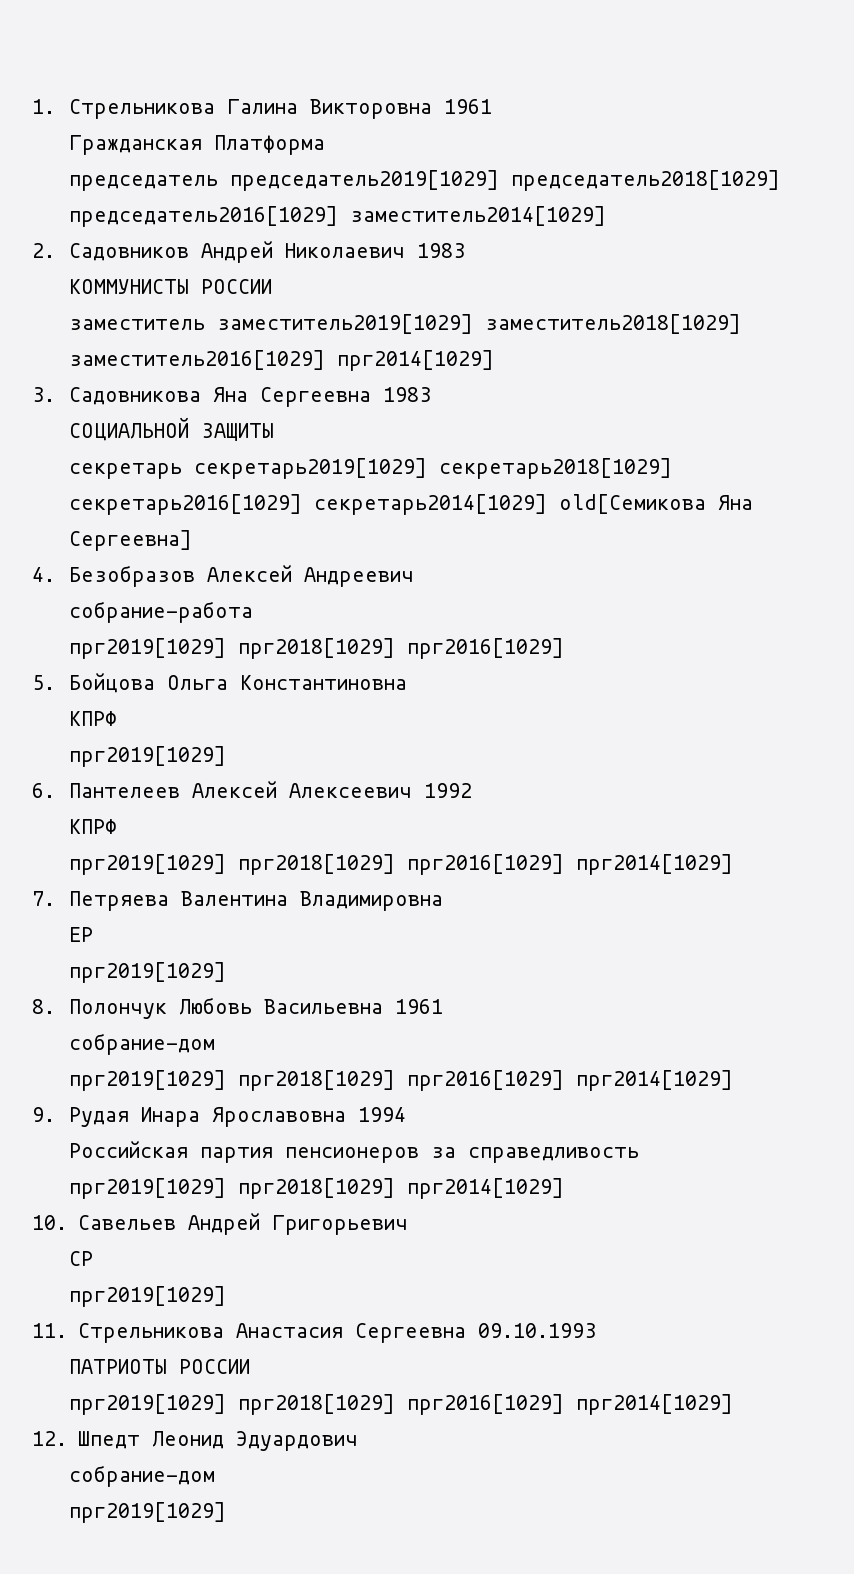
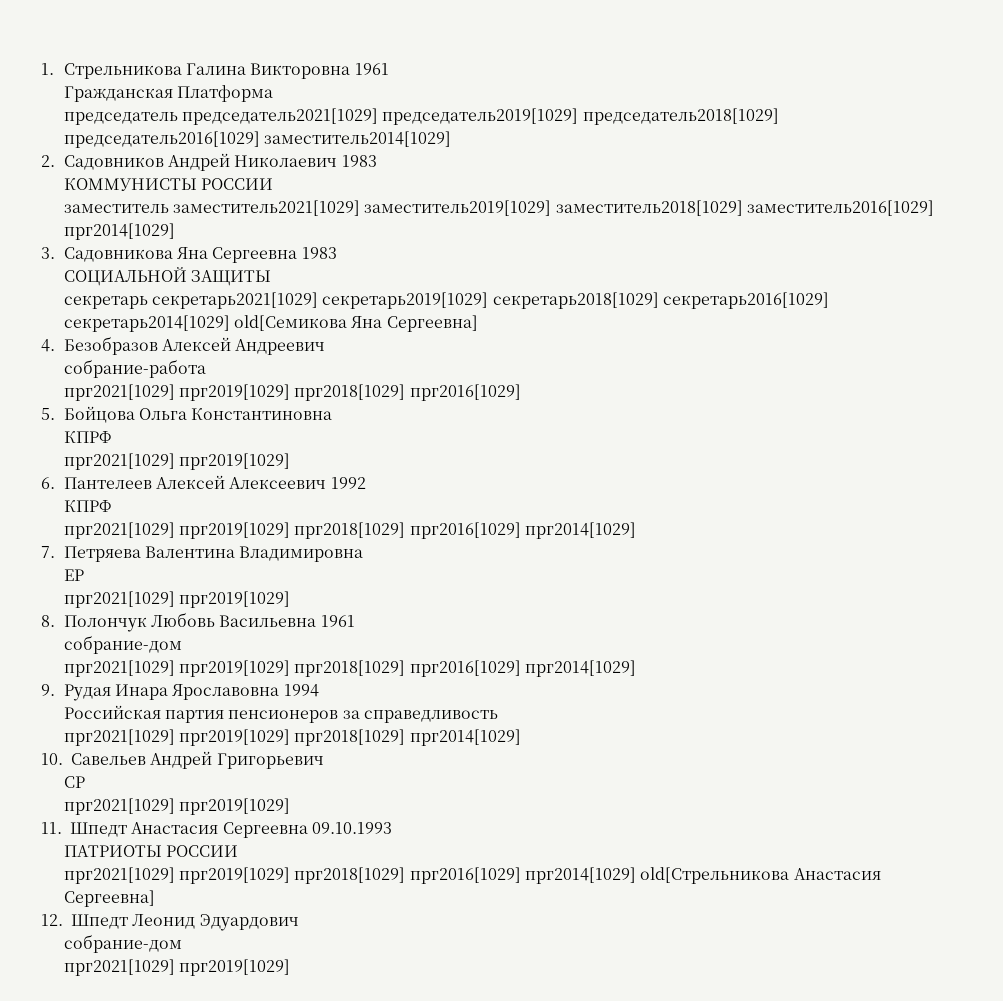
- председатель председатель2019[1029] председатель2018[1029] председатель2016[1029] заместитель2014[1029]
+ председатель председатель2021[1029] председатель2019[1029] председатель2018[1029] председатель2016[1029] заместитель2014[1029]
- заместитель заместитель2019[1029] заместитель2018[1029] заместитель2016[1029] прг2014[1029]
+ заместитель заместитель2021[1029] заместитель2019[1029] заместитель2018[1029] заместитель2016[1029] прг2014[1029]
- секретарь секретарь2019[1029] секретарь2018[1029] секретарь2016[1029] секретарь2014[1029] old[Семикова Яна Сергеевна]
+ секретарь секретарь2021[1029] секретарь2019[1029] секретарь2018[1029] секретарь2016[1029] секретарь2014[1029] old[Семикова Яна Сергеевна]
  собрание-работа
- прг2019[1029] прг2018[1029] прг2016[1029]
+ прг2021[1029] прг2019[1029] прг2018[1029] прг2016[1029]
  5. Бойцова Ольга Константиновна
  КПРФ
- прг2019[1029]
+ прг2021[1029] прг2019[1029]
  6. Пантелеев Алексей Алексеевич 1992
  КПРФ
- прг2019[1029] прг2018[1029] прг2016[1029] прг2014[1029]
+ прг2021[1029] прг2019[1029] прг2018[1029] прг2016[1029] прг2014[1029]
  ЕР
- прг2019[1029]
+ прг2021[1029] прг2019[1029]
  8. Полончук Любовь Васильевна 1961
  собрание-дом
- прг2019[1029] прг2018[1029] прг2016[1029] прг2014[1029]
+ прг2021[1029] прг2019[1029] прг2018[1029] прг2016[1029] прг2014[1029]
- прг2019[1029] прг2018[1029] прг2014[1029]
+ прг2021[1029] прг2019[1029] прг2018[1029] прг2014[1029]
  СР
- прг2019[1029]
+ прг2021[1029] прг2019[1029]
- 11. Стрельникова Анастасия Сергеевна 09.10.1993
+ 11. Шпедт Анастасия Сергеевна 09.10.1993
  ПАТРИОТЫ РОССИИ
- прг2019[1029] прг2018[1029] прг2016[1029] прг2014[1029]
+ прг2021[1029] прг2019[1029] прг2018[1029] прг2016[1029] прг2014[1029] old[Стрельникова Анастасия Сергеевна]
  12. Шпедт Леонид Эдуардович
  собрание-дом
- прг2019[1029]
+ прг2021[1029] прг2019[1029]

